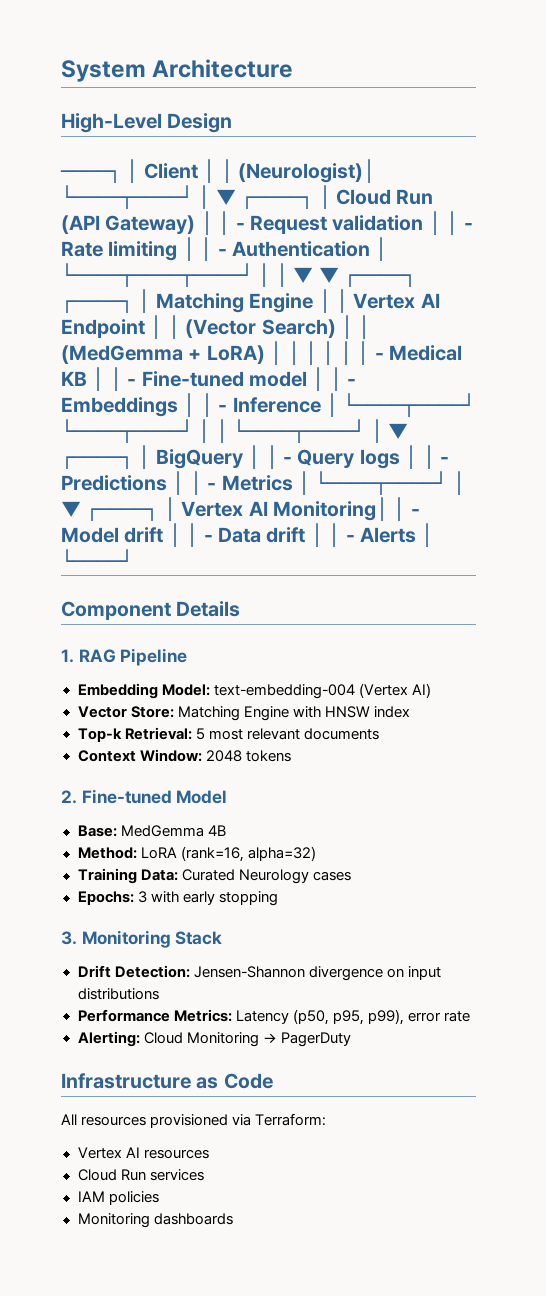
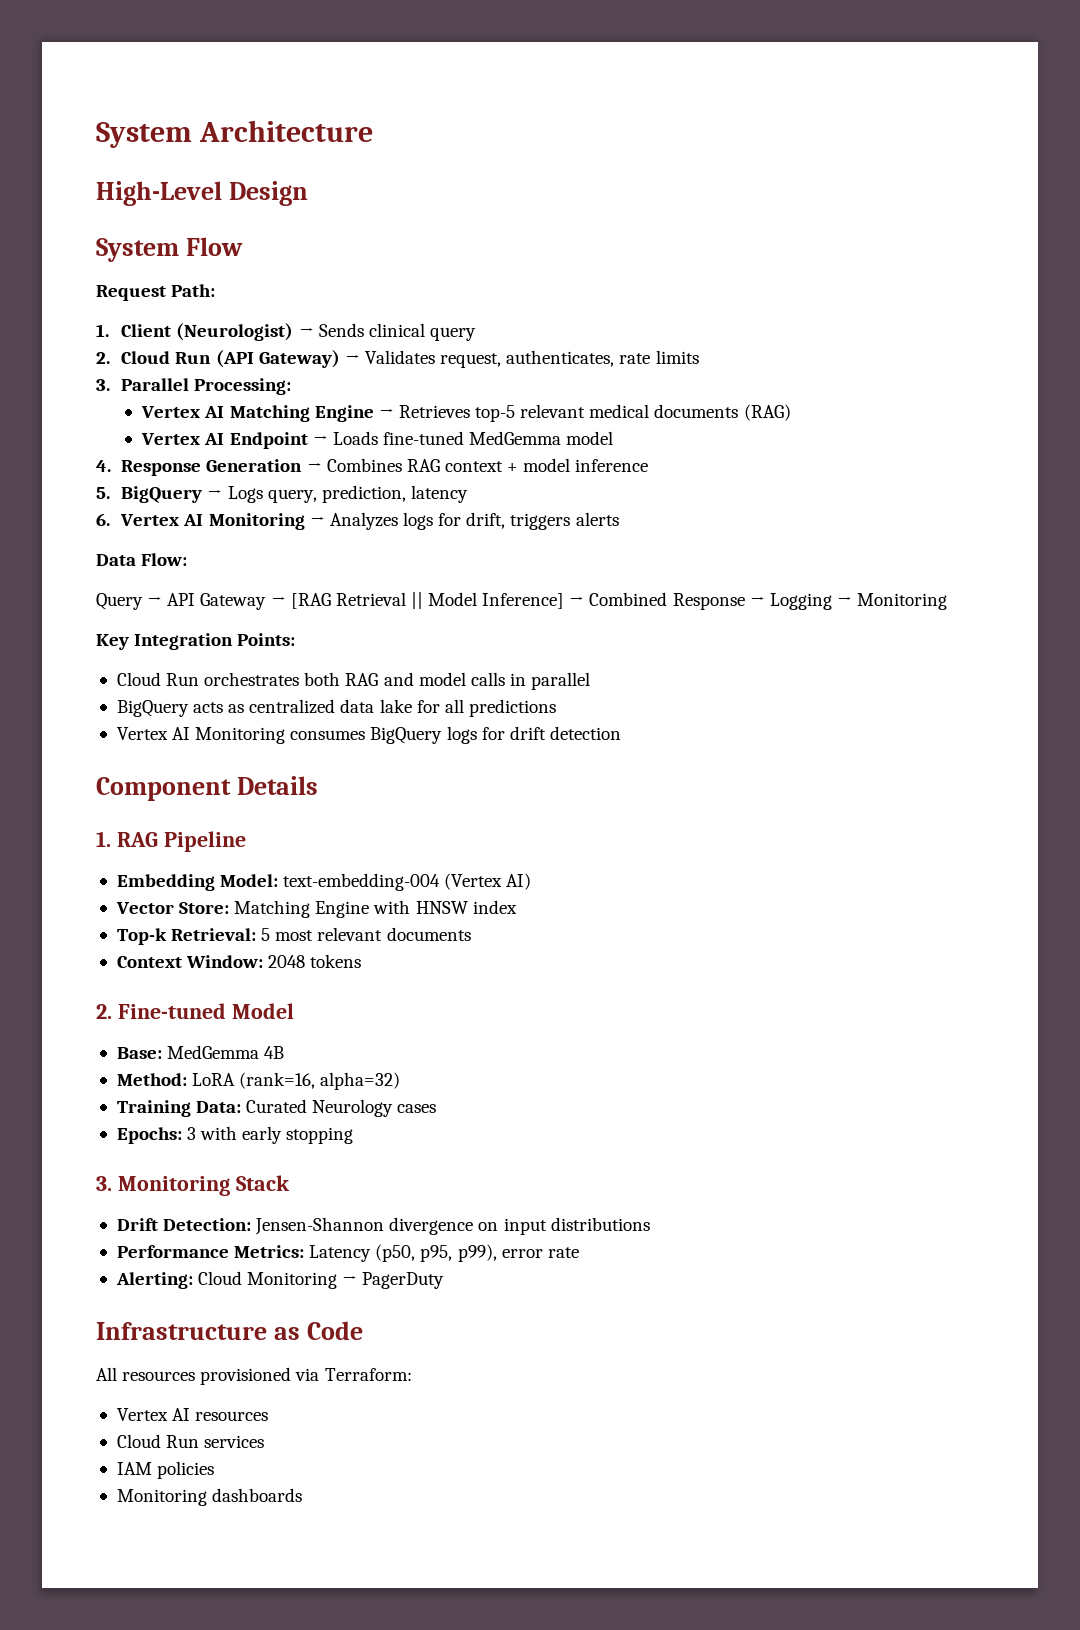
- ────┐ │ Client │ │ (Neurologist)│ └────┬────┘ │ ▼ ┌────┐ │ Cloud Run (API Gateway) │ │ - Request validation │ │ - Rate limiting │ │ - Authentication │ └────┬────┬────┘ │ │ ▼ ▼ ┌────┐ ┌────┐ │ Matching Engine │ │ Vertex AI Endpoint │ │ (Vector Search) │ │ (MedGemma + LoRA) │ │ │ │ │ │ - Medical KB │ │ - Fine-tuned model │ │ - Embeddings │ │ - Inference │ └────┬────┘ └────┬────┘ │ │ └────┬────┘ │ ▼ ┌────┐ │ BigQuery │ │ - Query logs │ │ - Predictions │ │ - Metrics │ └────┬────┘ │ ▼ ┌────┐ │ Vertex AI Monitoring│ │ - Model drift │ │ - Data drift │ │ - Alerts │ └────┘
+ System Flow
+ Request Path:
+ 1. Client (Neurologist) → Sends clinical query
+ 2. Cloud Run (API Gateway) → Validates request, authenticates, rate limits
+ 3. Parallel Processing:
+ Vertex AI Matching Engine → Retrieves top-5 relevant medical documents (RAG)
+ Vertex AI Endpoint → Loads fine-tuned MedGemma model
+ 4. Response Generation → Combines RAG context + model inference
+ 5. BigQuery → Logs query, prediction, latency
+ 6. Vertex AI Monitoring → Analyzes logs for drift, triggers alerts
+ Data Flow:
+ Query → API Gateway → [RAG Retrieval || Model Inference] → Combined Response → Logging → Monitoring
+ Key Integration Points:
+ Cloud Run orchestrates both RAG and model calls in parallel
+ BigQuery acts as centralized data lake for all predictions
+ Vertex AI Monitoring consumes BigQuery logs for drift detection

